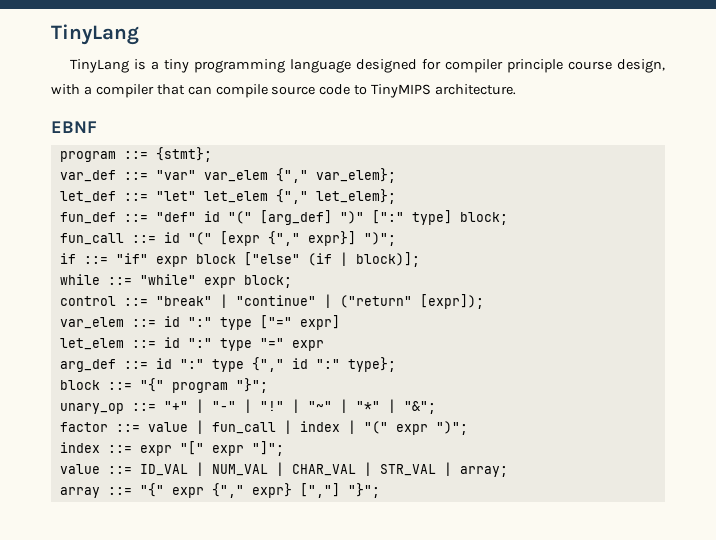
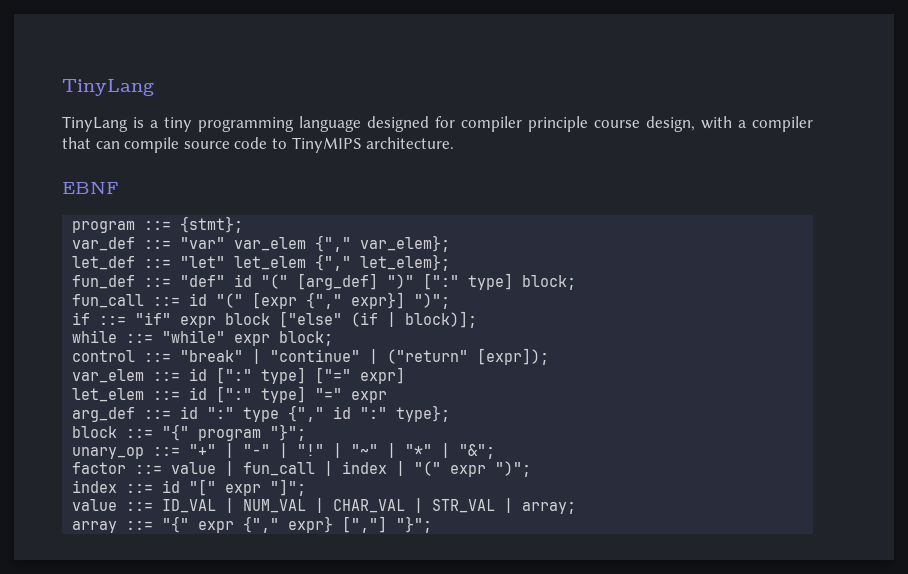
- var_elem ::= id ":" type ["=" expr]
+ var_elem ::= id [":" type] ["=" expr]
- let_elem ::= id ":" type "=" expr
+ let_elem ::= id [":" type] "=" expr
- index ::= expr "[" expr "]";
+ index ::= id "[" expr "]";

